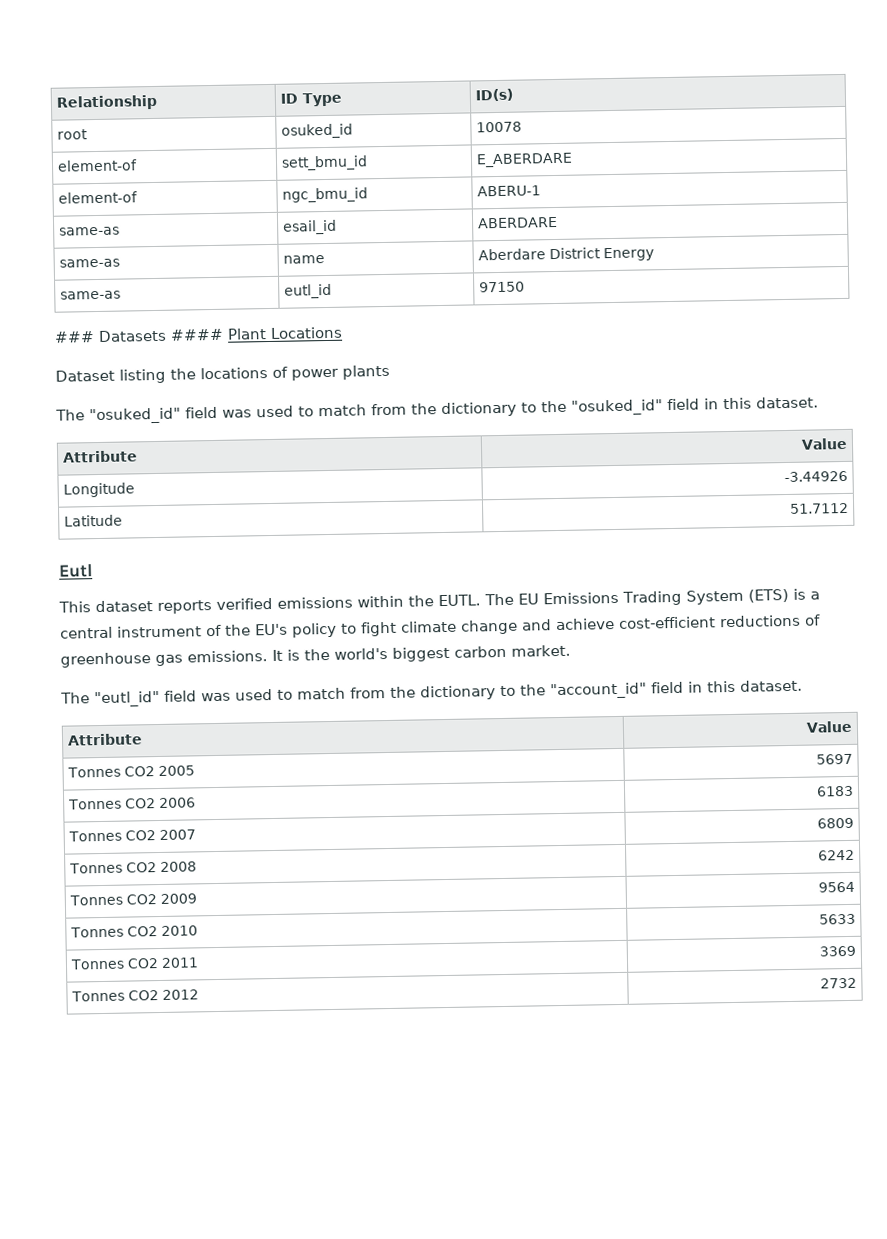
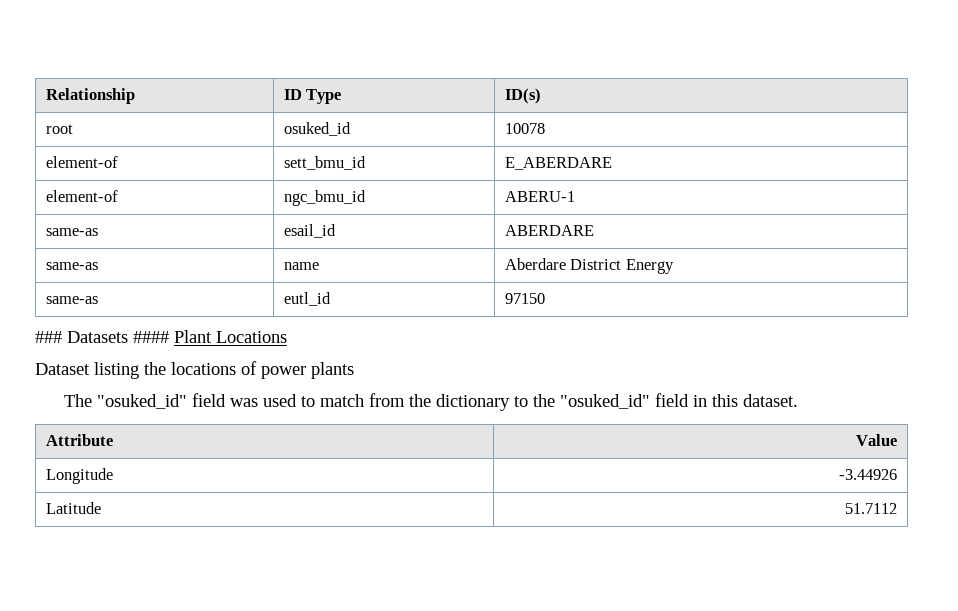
- Eutl
- This dataset reports verified emissions within the EUTL. The EU Emissions Trading System (ETS) is a central instrument of the EU's policy to fight climate change and achieve cost-efficient reductions of greenhouse gas emissions. It is the world's biggest carbon market.
- The "eutl_id" field was used to match from the dictionary to the "account_id" field in this dataset.
- Attribute | Value
- Tonnes CO2 2005 | 5697
- Tonnes CO2 2006 | 6183
- Tonnes CO2 2007 | 6809
- Tonnes CO2 2008 | 6242
- Tonnes CO2 2009 | 9564
- Tonnes CO2 2010 | 5633
- Tonnes CO2 2011 | 3369
- Tonnes CO2 2012 | 2732

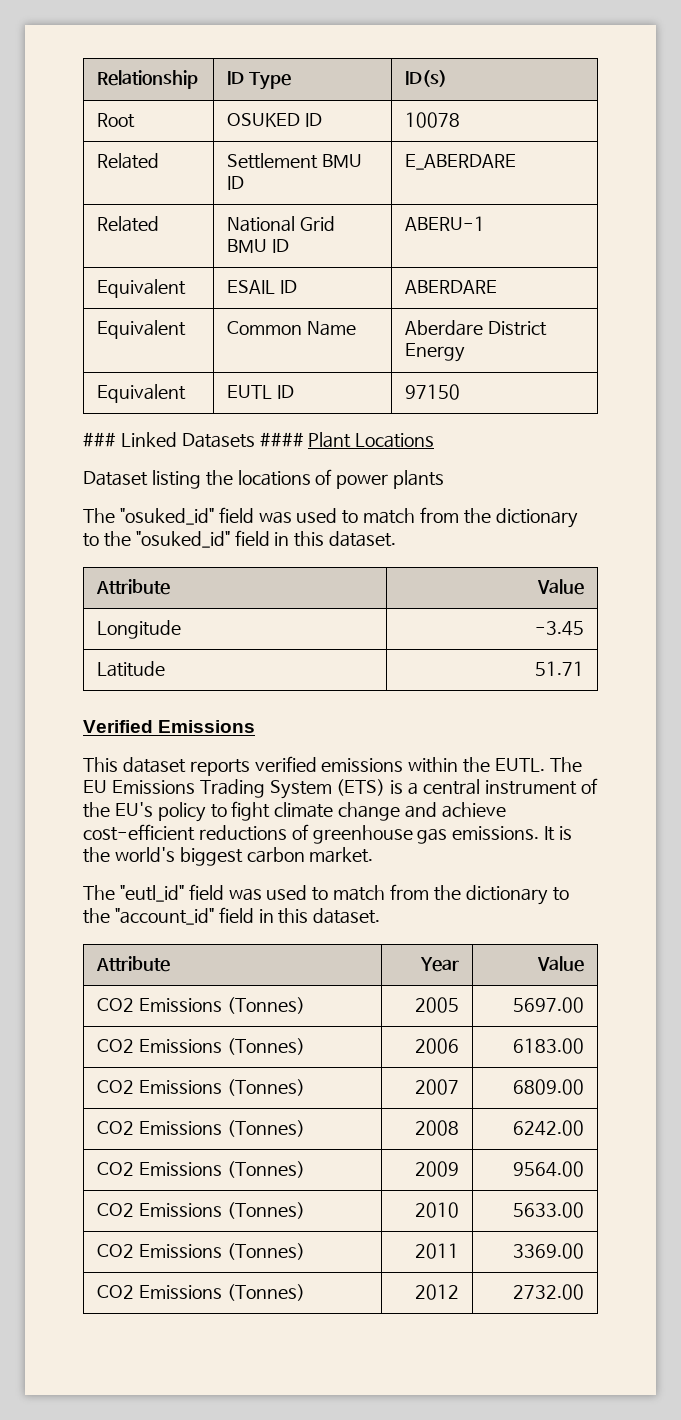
- root | osuked_id | 10078
- element-of | sett_bmu_id | E_ABERDARE
- element-of | ngc_bmu_id | ABERU-1
- same-as | esail_id | ABERDARE
- same-as | name | Aberdare District Energy
+ Root | OSUKED ID | 10078
+ Related | Settlement BMU ID | E_ABERDARE
+ Related | National Grid BMU ID | ABERU-1
+ Equivalent | ESAIL ID | ABERDARE
+ Equivalent | Common Name | Aberdare District Energy
- same-as | eutl_id | 97150
+ Equivalent | EUTL ID | 97150
- ### Datasets #### Plant Locations
+ ### Linked Datasets #### Plant Locations
- Longitude | -3.44926
+ Longitude | -3.45
- Latitude | 51.7112
+ Latitude | 51.71
+ Verified Emissions
+ This dataset reports verified emissions within the EUTL. The EU Emissions Trading System (ETS) is a central instrument of the EU's policy to fight climate change and achieve cost-efficient reductions of greenhouse gas emissions. It is the world's biggest carbon market.
+ The "eutl_id" field was used to match from the dictionary to the "account_id" field in this dataset.
+ Attribute | Year | Value
+ CO2 Emissions (Tonnes) | 2005 | 5697.00
+ CO2 Emissions (Tonnes) | 2006 | 6183.00
+ CO2 Emissions (Tonnes) | 2007 | 6809.00
+ CO2 Emissions (Tonnes) | 2008 | 6242.00
+ CO2 Emissions (Tonnes) | 2009 | 9564.00
+ CO2 Emissions (Tonnes) | 2010 | 5633.00
+ CO2 Emissions (Tonnes) | 2011 | 3369.00
+ CO2 Emissions (Tonnes) | 2012 | 2732.00

